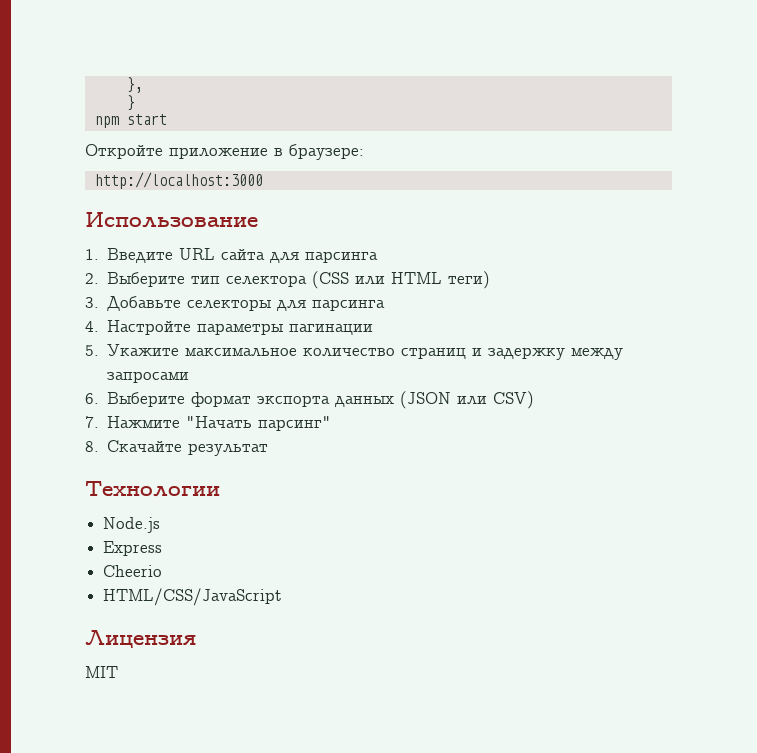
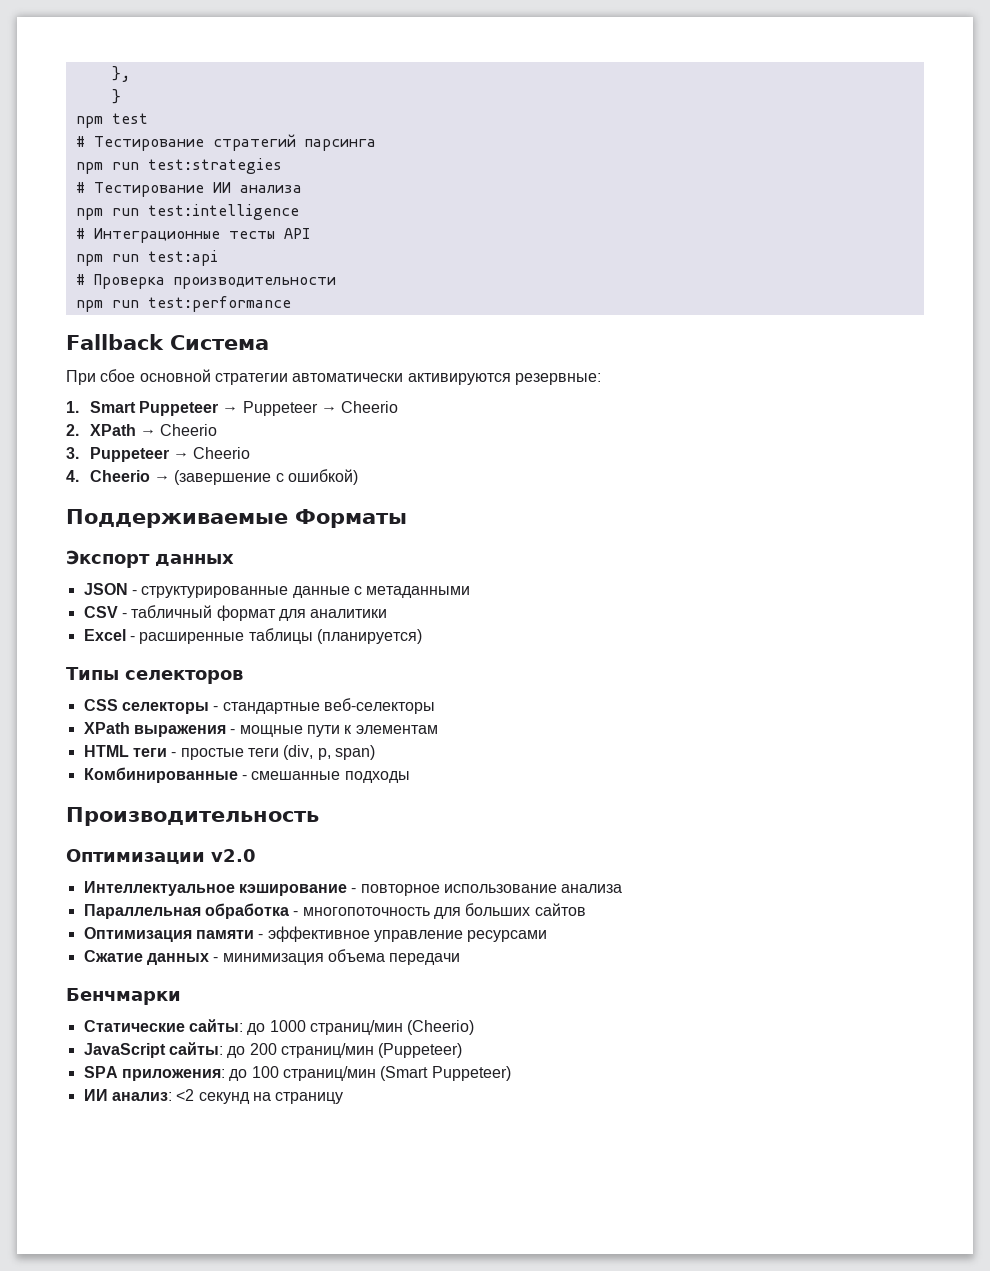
- npm start
- Откройте приложение в браузере:
- http://localhost:3000
- Использование
- 1. Введите URL сайта для парсинга
- 2. Выберите тип селектора (CSS или HTML теги)
- 3. Добавьте селекторы для парсинга
- 4. Настройте параметры пагинации
- 5. Укажите максимальное количество страниц и задержку между запросами
- 6. Выберите формат экспорта данных (JSON или CSV)
- 7. Нажмите "Начать парсинг"
- 8. Скачайте результат
- Технологии
- Node.js
- Express
- Cheerio
- HTML/CSS/JavaScript
- Лицензия
- MIT
+ npm test
+ # Тестирование стратегий парсинга
+ npm run test:strategies
+ # Тестирование ИИ анализа
+ npm run test:intelligence
+ # Интеграционные тесты API
+ npm run test:api
+ # Проверка производительности
+ npm run test:performance
+ Fallback Система
+ При сбое основной стратегии автоматически активируются резервные:
+ 1. Smart Puppeteer → Puppeteer → Cheerio
+ 2. XPath → Cheerio
+ 3. Puppeteer → Cheerio
+ 4. Cheerio → (завершение с ошибкой)
+ Поддерживаемые Форматы
+ Экспорт данных
+ JSON - структурированные данные с метаданными
+ CSV - табличный формат для аналитики
+ Excel - расширенные таблицы (планируется)
+ Типы селекторов
+ CSS селекторы - стандартные веб-селекторы
+ XPath выражения - мощные пути к элементам
+ HTML теги - простые теги (div, p, span)
+ Комбинированные - смешанные подходы
+ Производительность
+ Оптимизации v2.0
+ Интеллектуальное кэширование - повторное использование анализа
+ Параллельная обработка - многопоточность для больших сайтов
+ Оптимизация памяти - эффективное управление ресурсами
+ Сжатие данных - минимизация объема передачи
+ Бенчмарки
+ Статические сайты: до 1000 страниц/мин (Cheerio)
+ JavaScript сайты: до 200 страниц/мин (Puppeteer)
+ SPA приложения: до 100 страниц/мин (Smart Puppeteer)
+ ИИ анализ: <2 секунд на страницу

